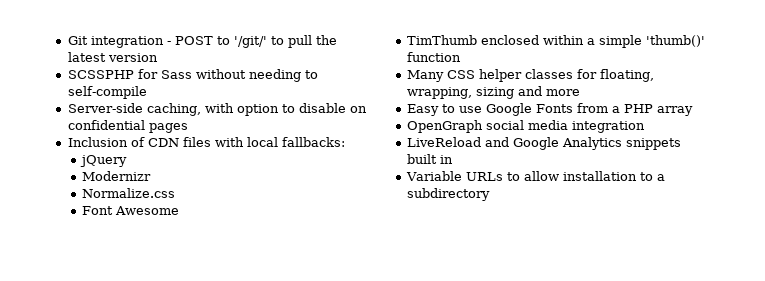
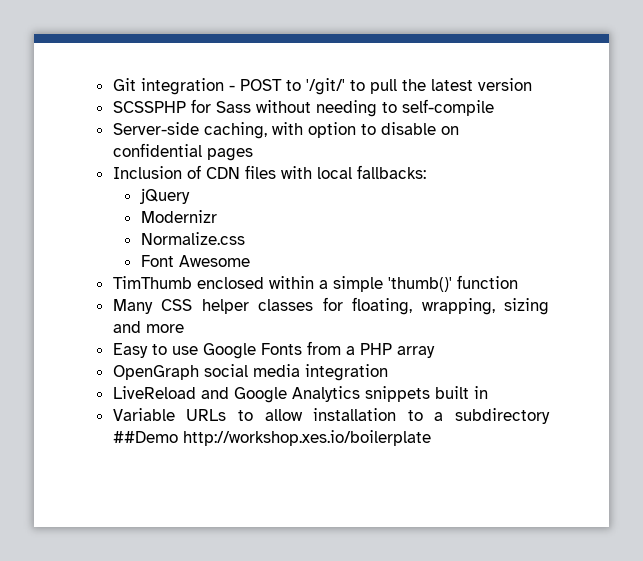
- Variable URLs to allow installation to a subdirectory
+ Variable URLs to allow installation to a subdirectory ##Demo http://workshop.xes.io/boilerplate

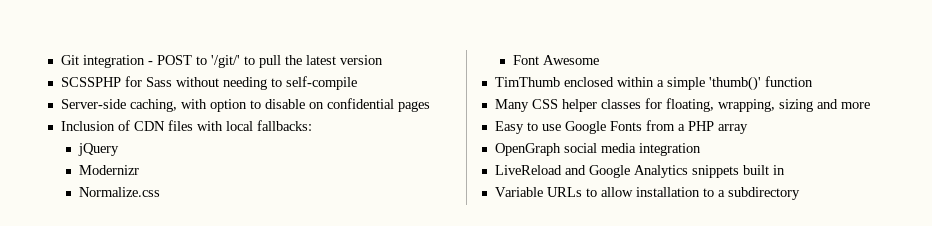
- Variable URLs to allow installation to a subdirectory ##Demo http://workshop.xes.io/boilerplate
+ Variable URLs to allow installation to a subdirectory

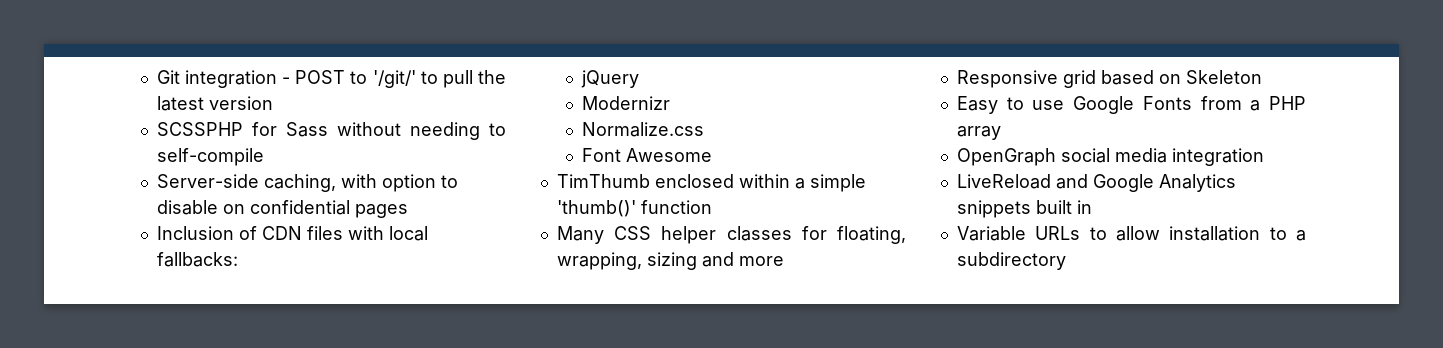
+ Responsive grid based on Skeleton

